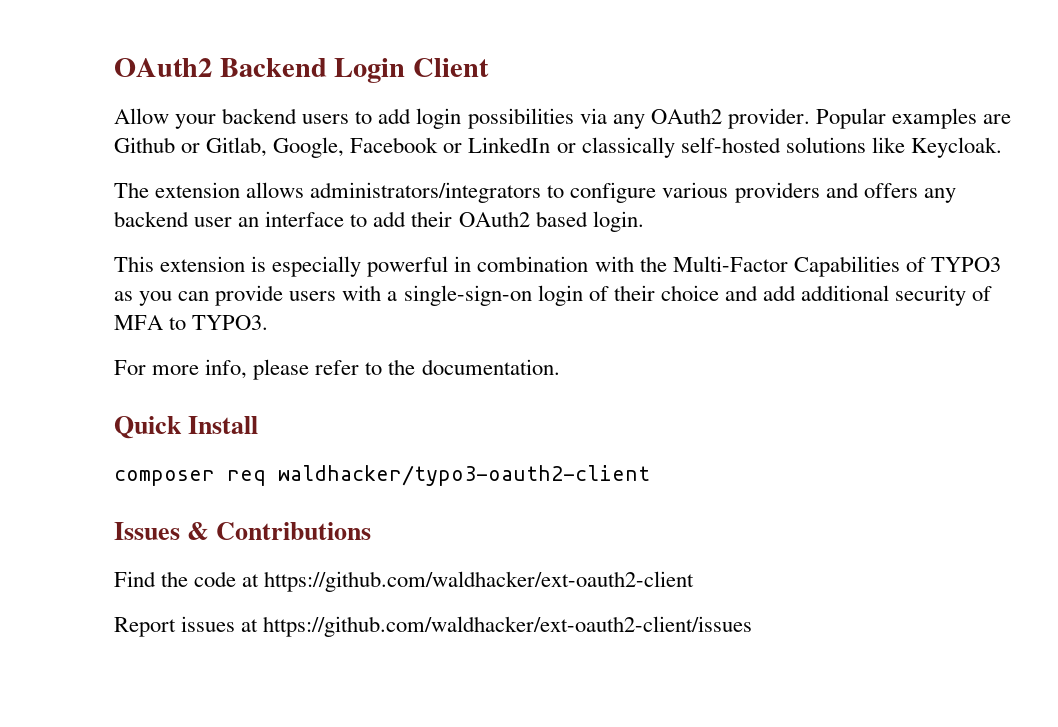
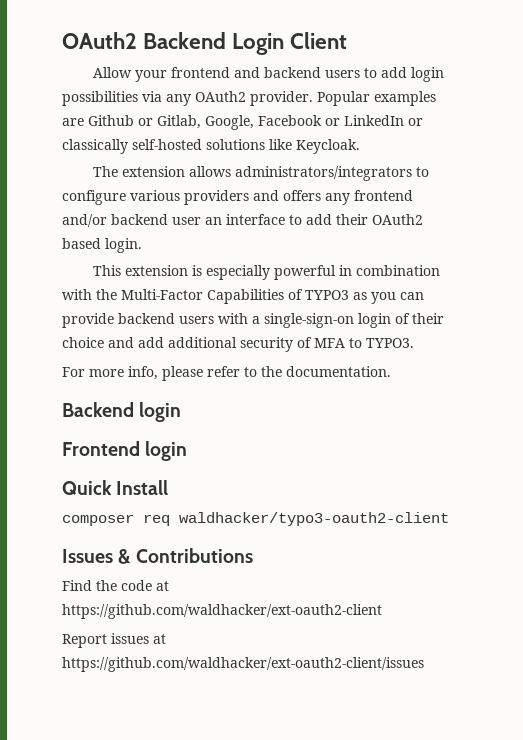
- Allow your backend users to add login possibilities via any OAuth2 provider.
+ Allow your frontend and backend users to add login possibilities via any OAuth2 provider.
- The extension allows administrators/integrators to configure various providers and offers any backend user an interface to add their OAuth2 based login.
+ The extension allows administrators/integrators to configure various providers and offers any frontend and/or backend user an interface to add their OAuth2 based login.
- This extension is especially powerful in combination with the Multi-Factor Capabilities of TYPO3 as you can provide users with a single-sign-on login of their choice and add additional security of MFA to TYPO3.
+ This extension is especially powerful in combination with the Multi-Factor Capabilities of TYPO3 as you can provide backend users with a single-sign-on login of their choice and add additional security of MFA to TYPO3.
+ Backend login
+ Frontend login

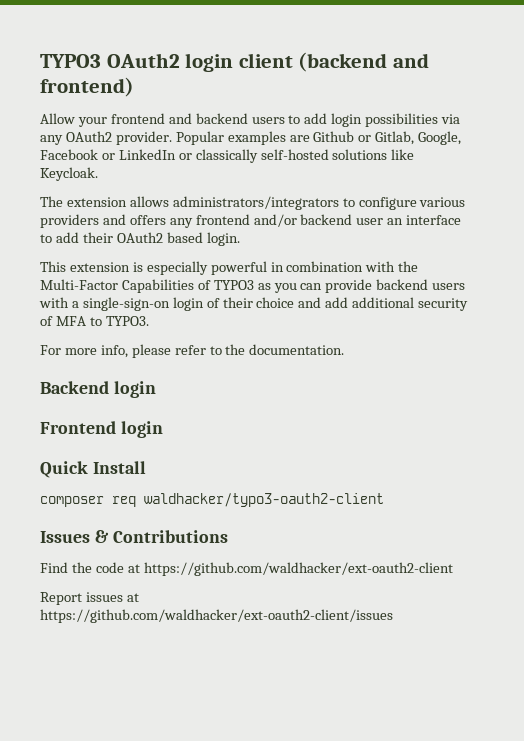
- OAuth2 Backend Login Client
+ TYPO3 OAuth2 login client (backend and frontend)

